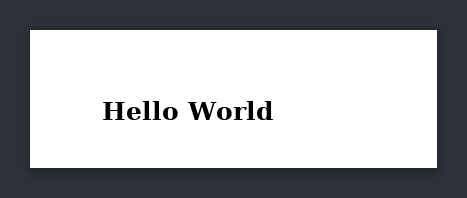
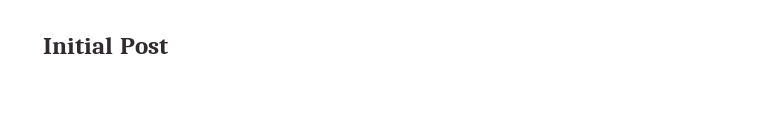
- Hello World
+ Initial Post

